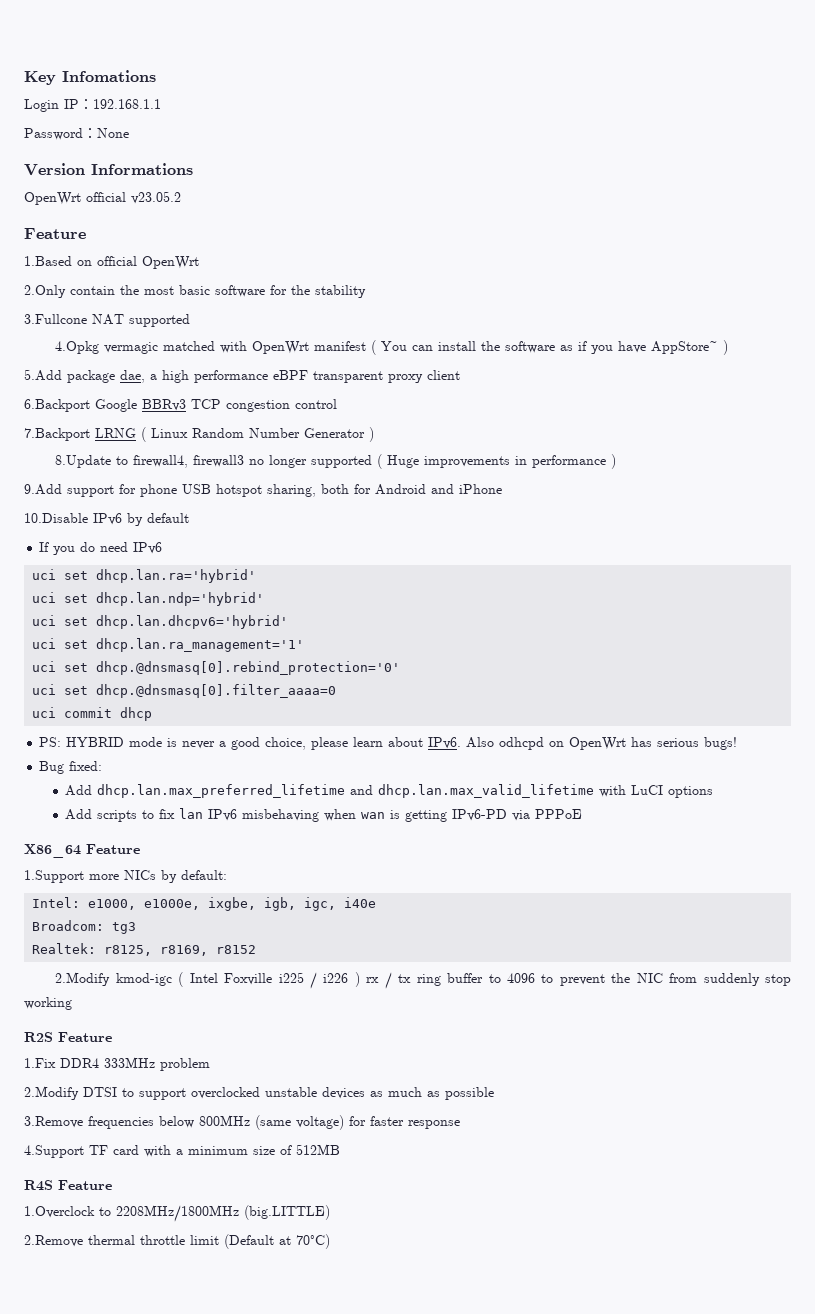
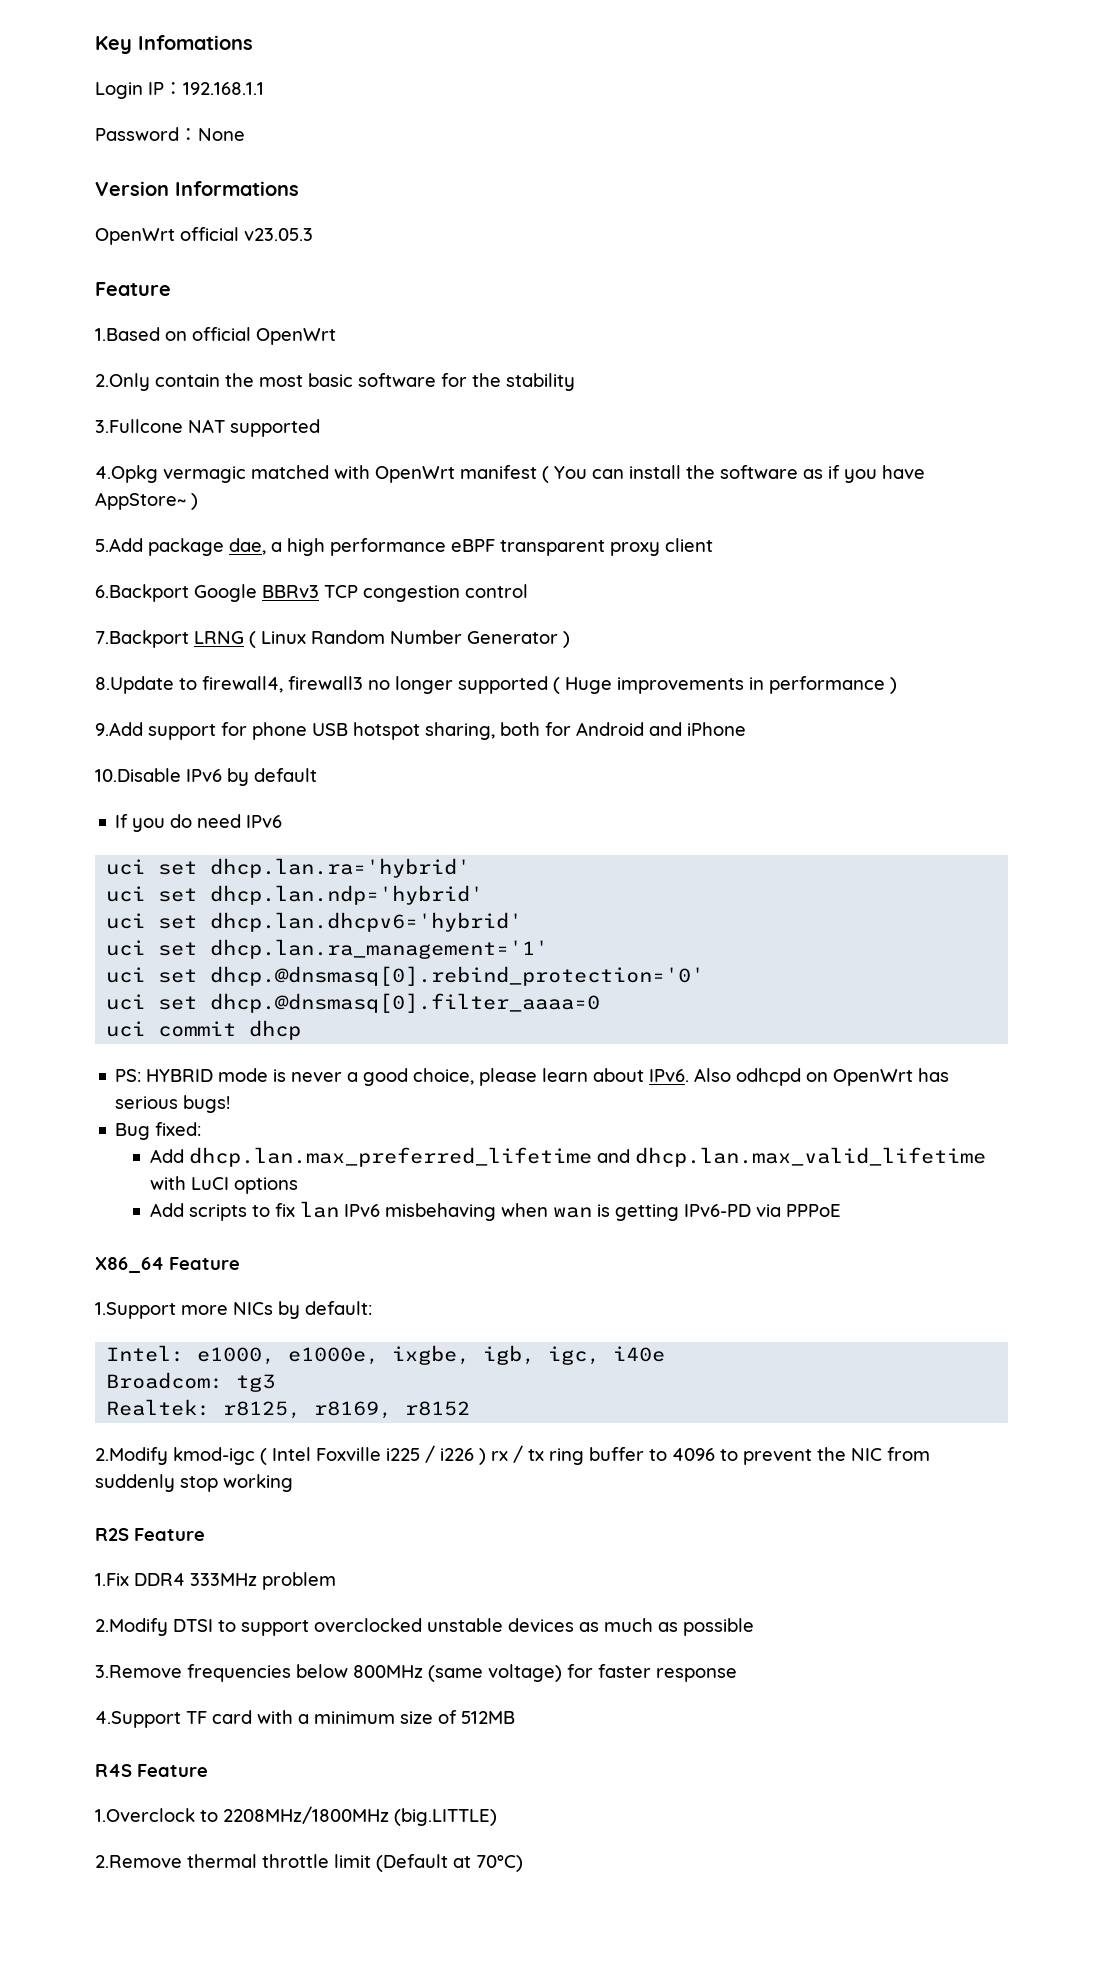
- OpenWrt official v23.05.2
+ OpenWrt official v23.05.3

